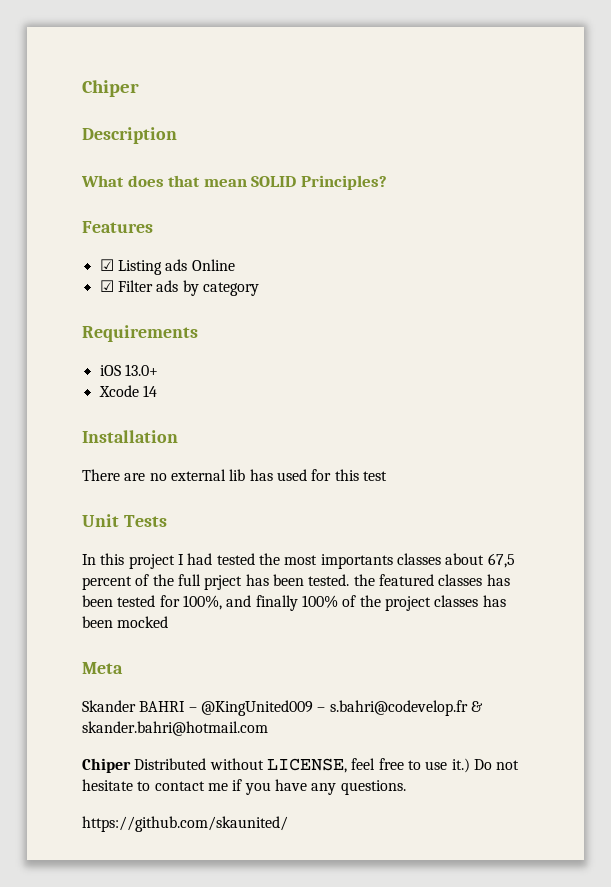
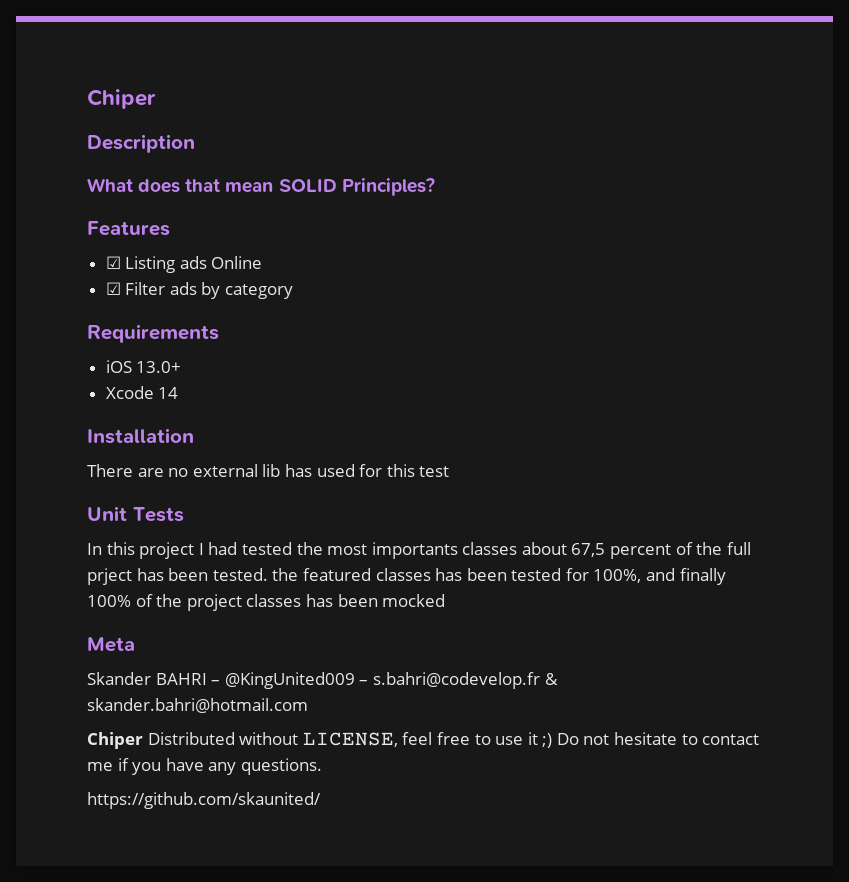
- Chiper Distributed without LICENSE, feel free to use it.) Do not hesitate to contact me if you have any questions.
+ Chiper Distributed without LICENSE, feel free to use it ;) Do not hesitate to contact me if you have any questions.

